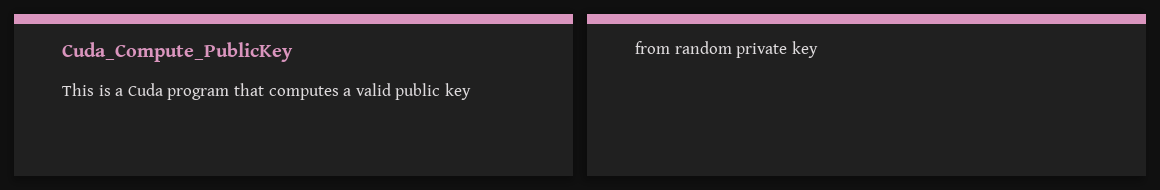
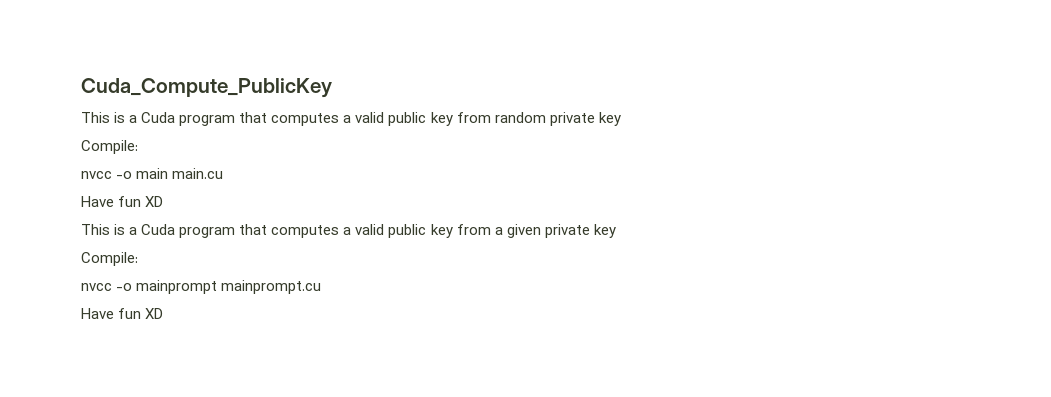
  This is a Cuda program that computes a valid public key from random private key
+ Compile:
+ nvcc -o main main.cu
+ Have fun XD
+ This is a Cuda program that computes a valid public key from a given private key
+ Compile:
+ nvcc -o mainprompt mainprompt.cu
+ Have fun XD

